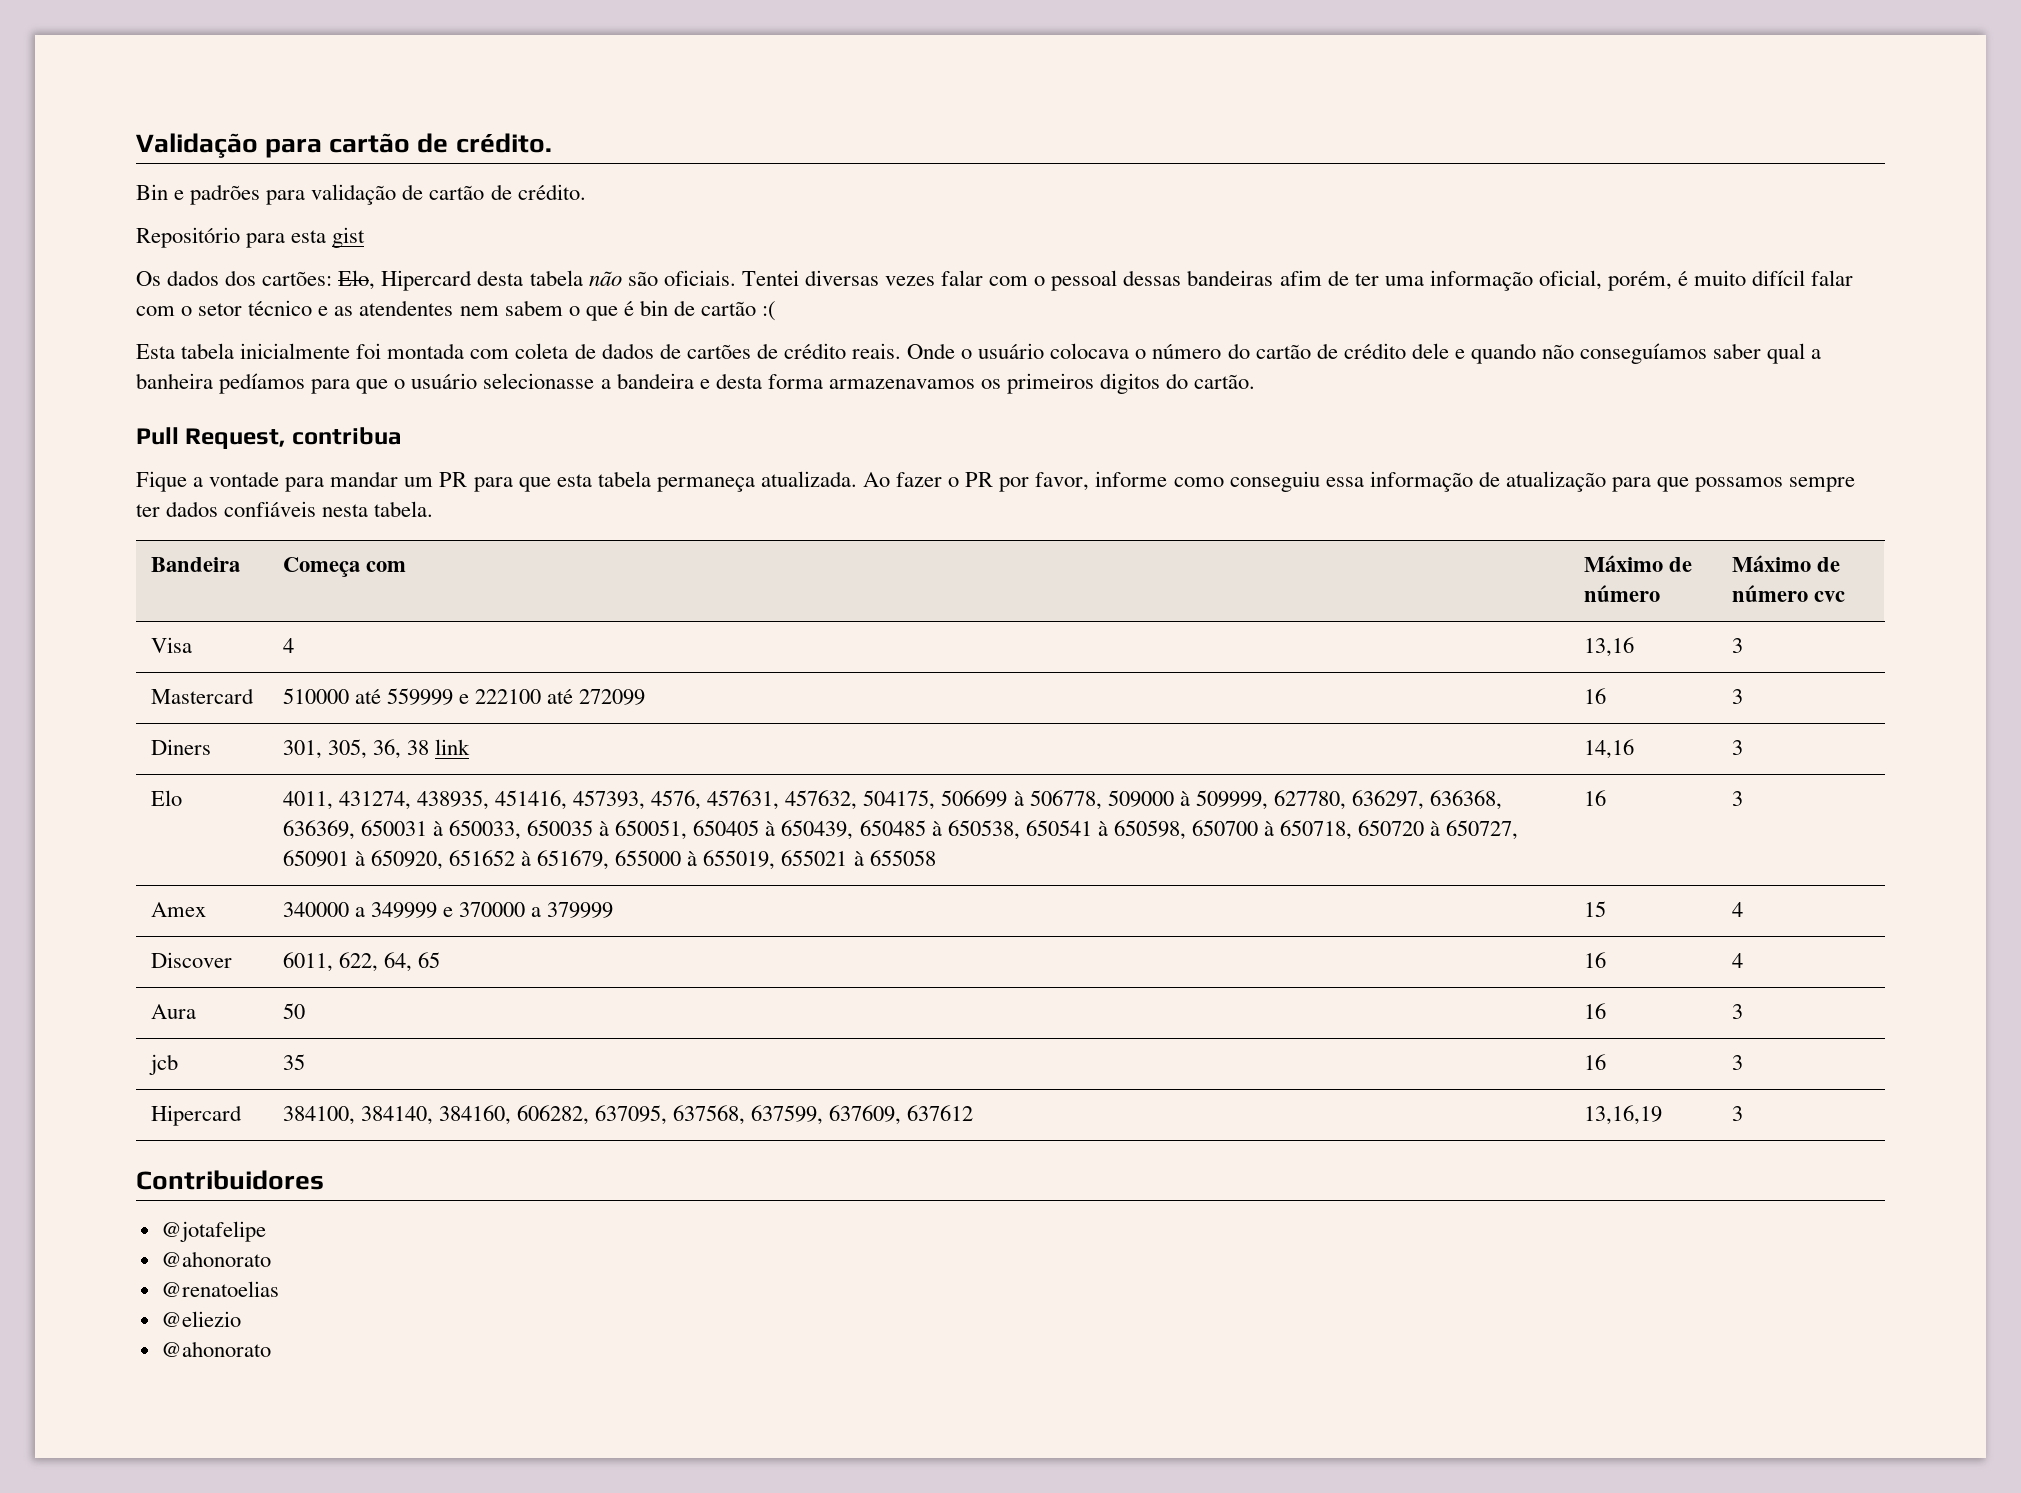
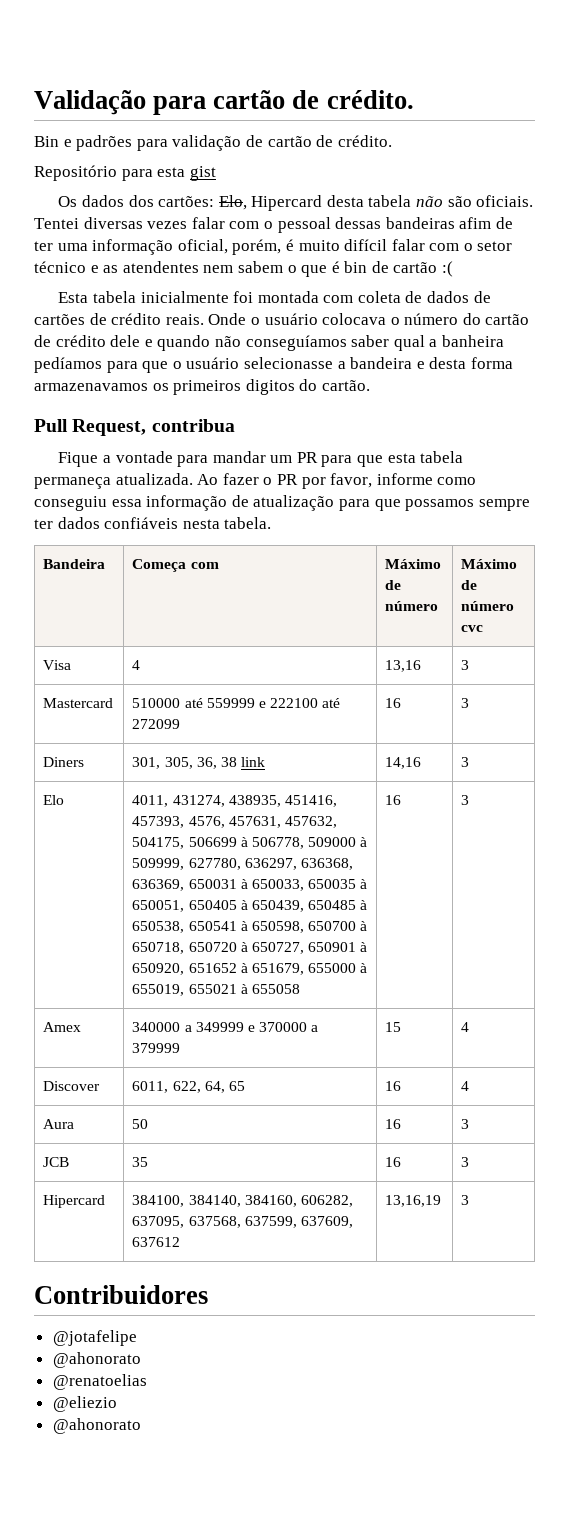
- jcb | 35 | 16 | 3
+ JCB | 35 | 16 | 3

